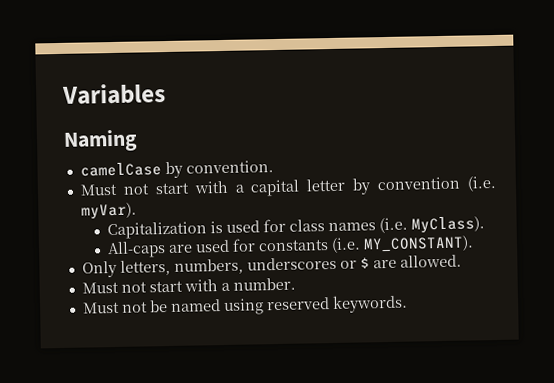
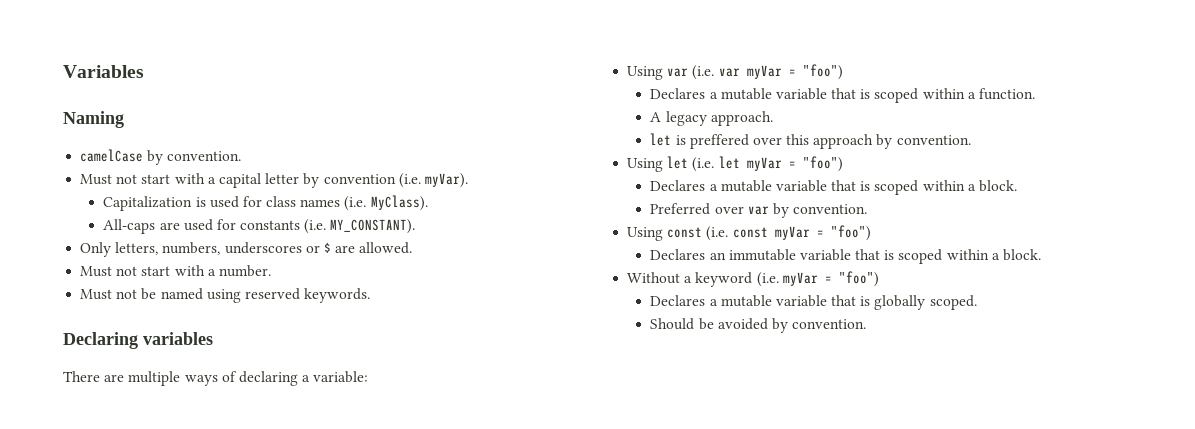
+ Declaring variables
+ There are multiple ways of declaring a variable:
+ Using var (i.e. var myVar = "foo")
+ Declares a mutable variable that is scoped within a function.
+ A legacy approach.
+ let is preffered over this approach by convention.
+ Using let (i.e. let myVar = "foo")
+ Declares a mutable variable that is scoped within a block.
+ Preferred over var by convention.
+ Using const (i.e. const myVar = "foo")
+ Declares an immutable variable that is scoped within a block.
+ Without a keyword (i.e. myVar = "foo")
+ Declares a mutable variable that is globally scoped.
+ Should be avoided by convention.

